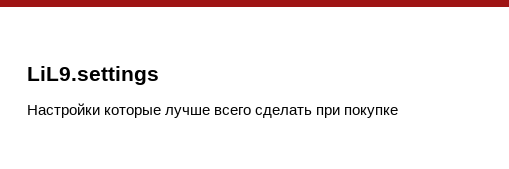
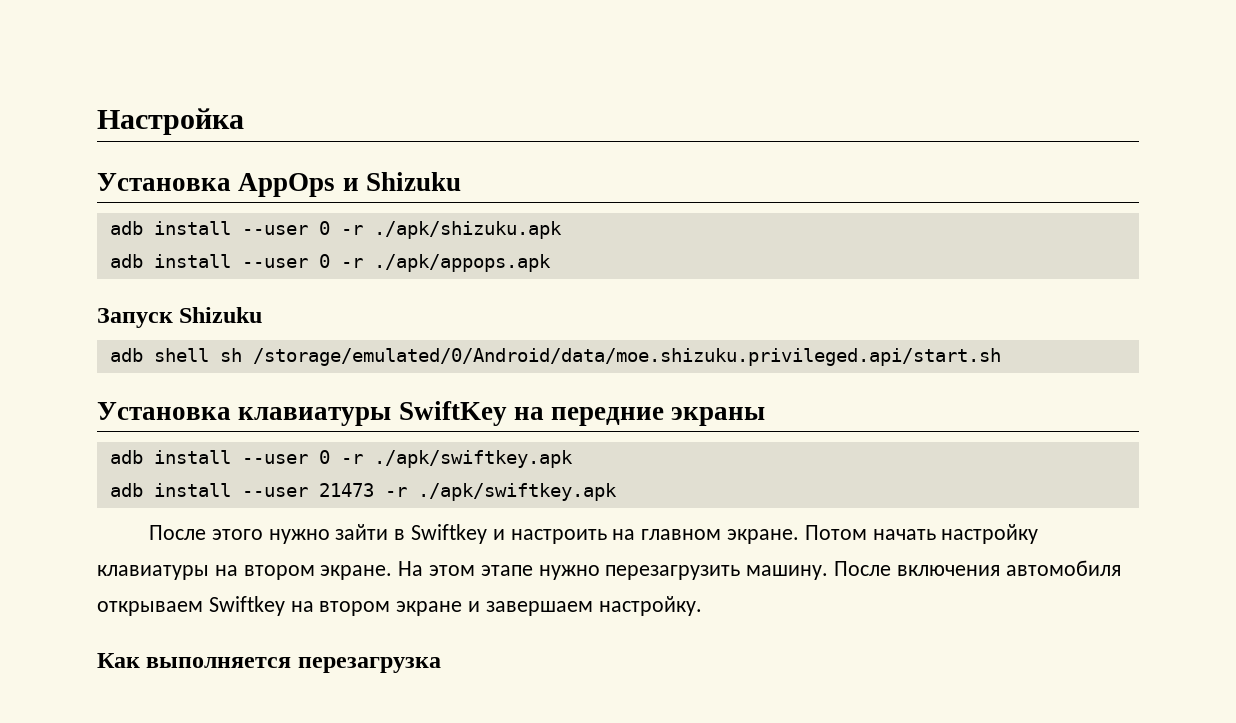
- LiL9.settings
- Настройки которые лучше всего сделать при покупке
+ Настройка
+ Установка AppOps и Shizuku
+ adb install --user 0 -r ./apk/shizuku.apk
+ adb install --user 0 -r ./apk/appops.apk
+ Запуск Shizuku
+ adb shell sh /storage/emulated/0/Android/data/moe.shizuku.privileged.api/start.sh
+ Установка клавиатуры SwiftKey на передние экраны
+ adb install --user 0 -r ./apk/swiftkey.apk
+ adb install --user 21473 -r ./apk/swiftkey.apk
+ После этого нужно зайти в Swiftkey и настроить на главном экране. Потом начать настройку клавиатуры на втором экране. На этом этапе нужно перезагрузить машину. После включения автомобиля открываем Swiftkey на втором экране и завершаем настройку.
+ Как выполняется перезагрузка

